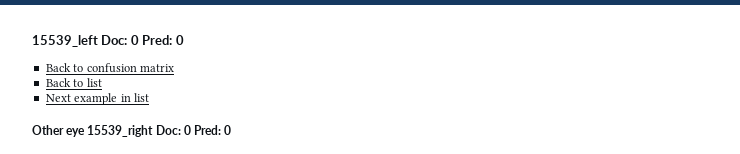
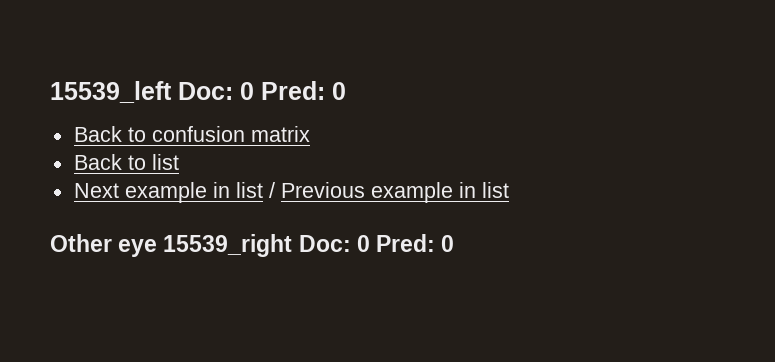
- Next example in list
+ Next example in list / Previous example in list

